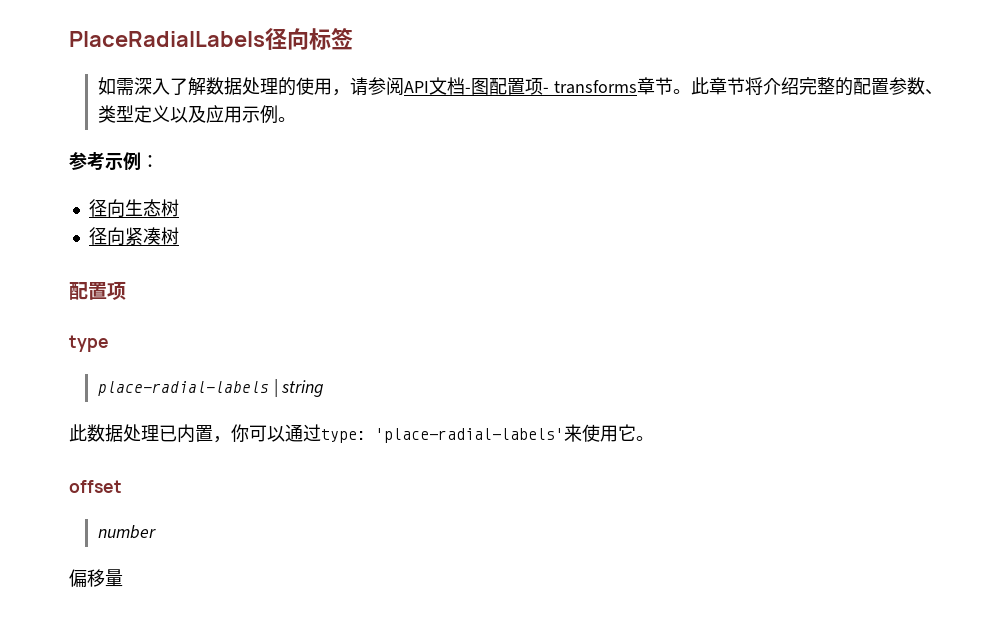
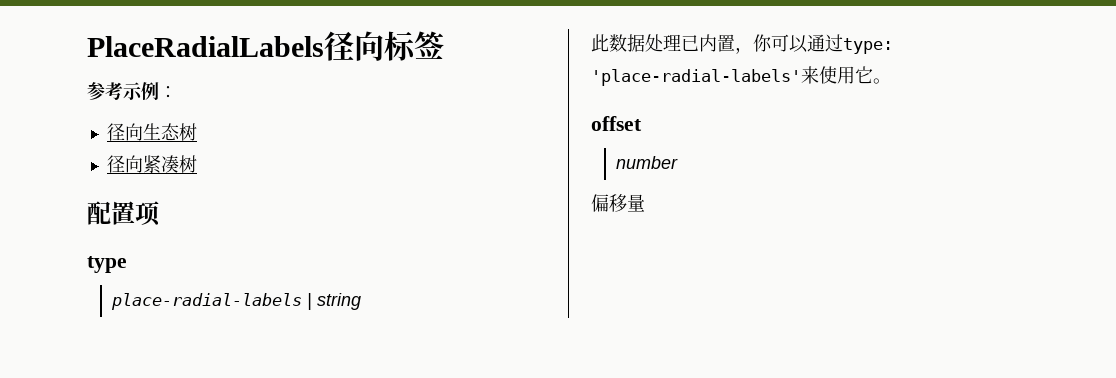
- 如需深入了解数据处理的使用，请参阅API文档-图配置项- transforms章节。此章节将介绍完整的配置参数、类型定义以及应用示例。

